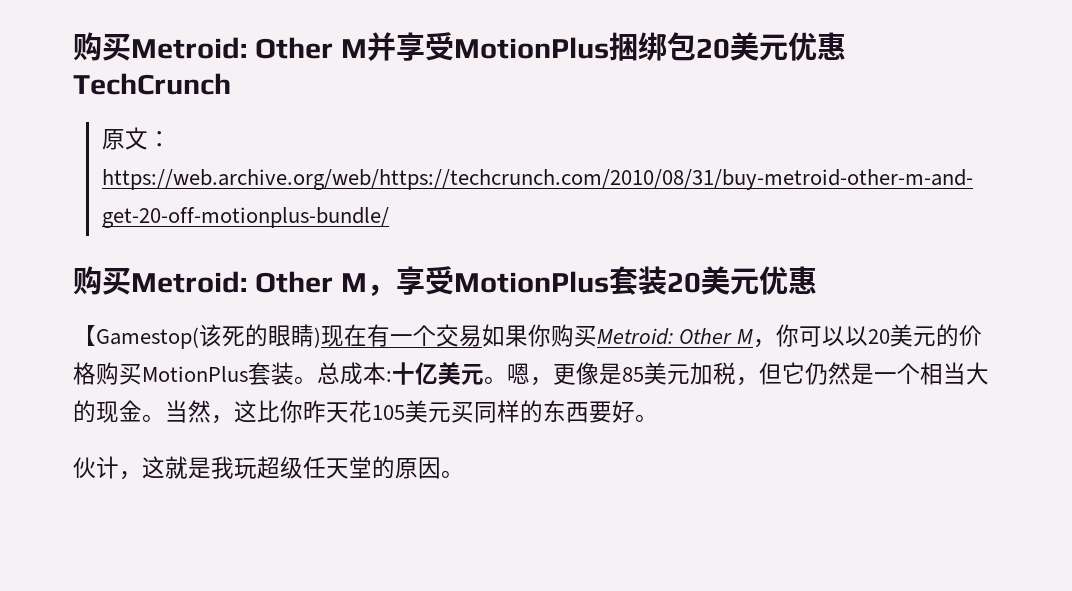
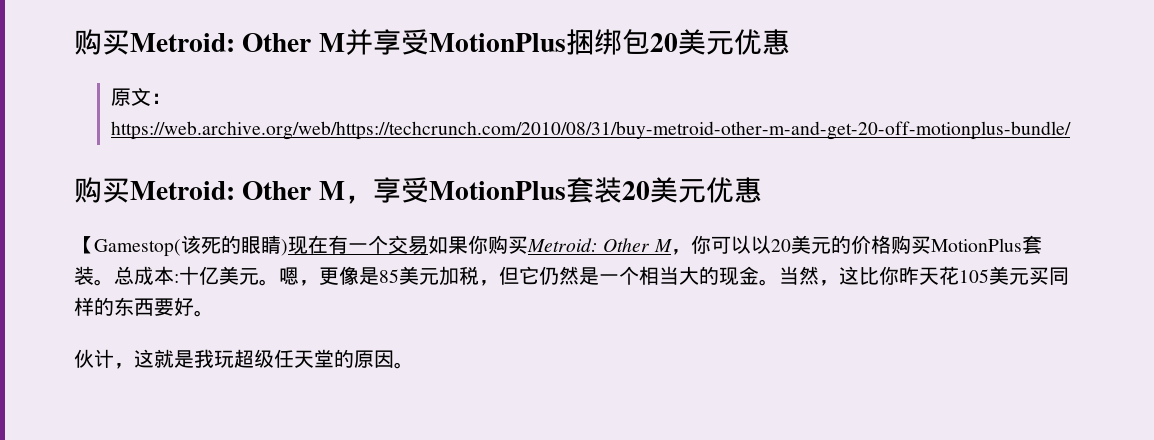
- 购买Metroid: Other M并享受MotionPlus捆绑包20美元优惠TechCrunch
+ 购买Metroid: Other M并享受MotionPlus捆绑包20美元优惠

